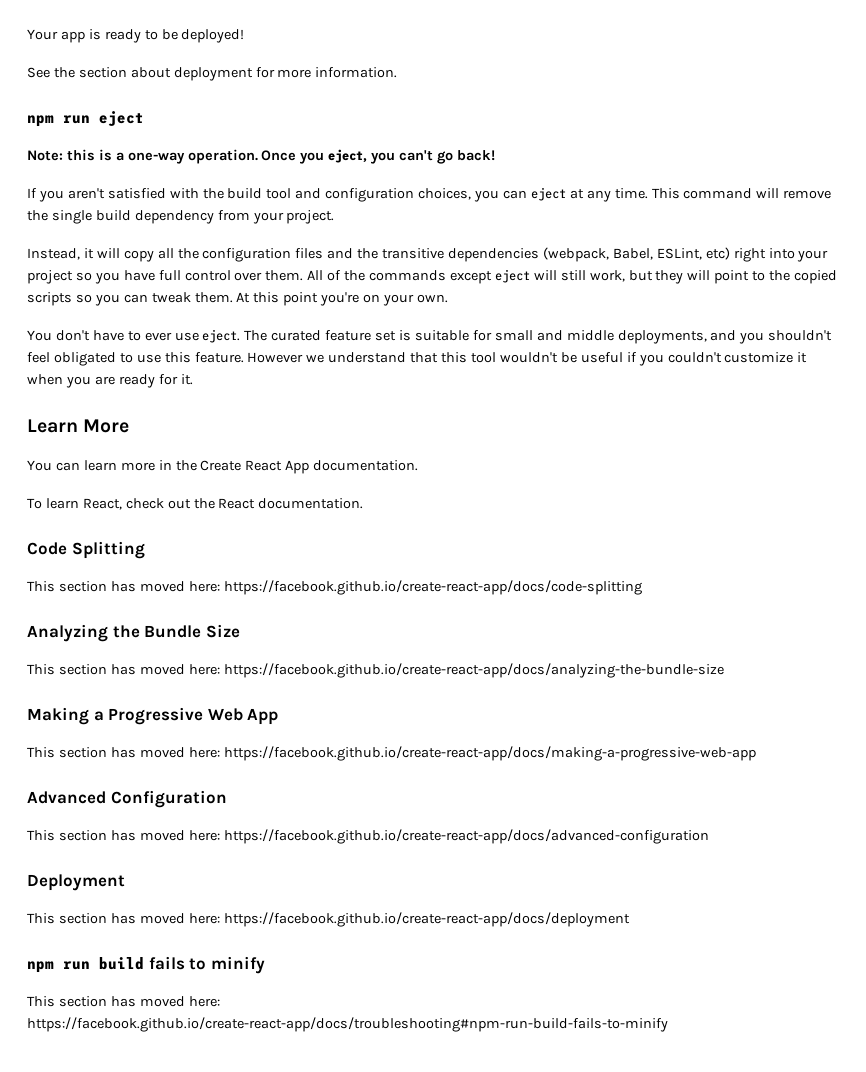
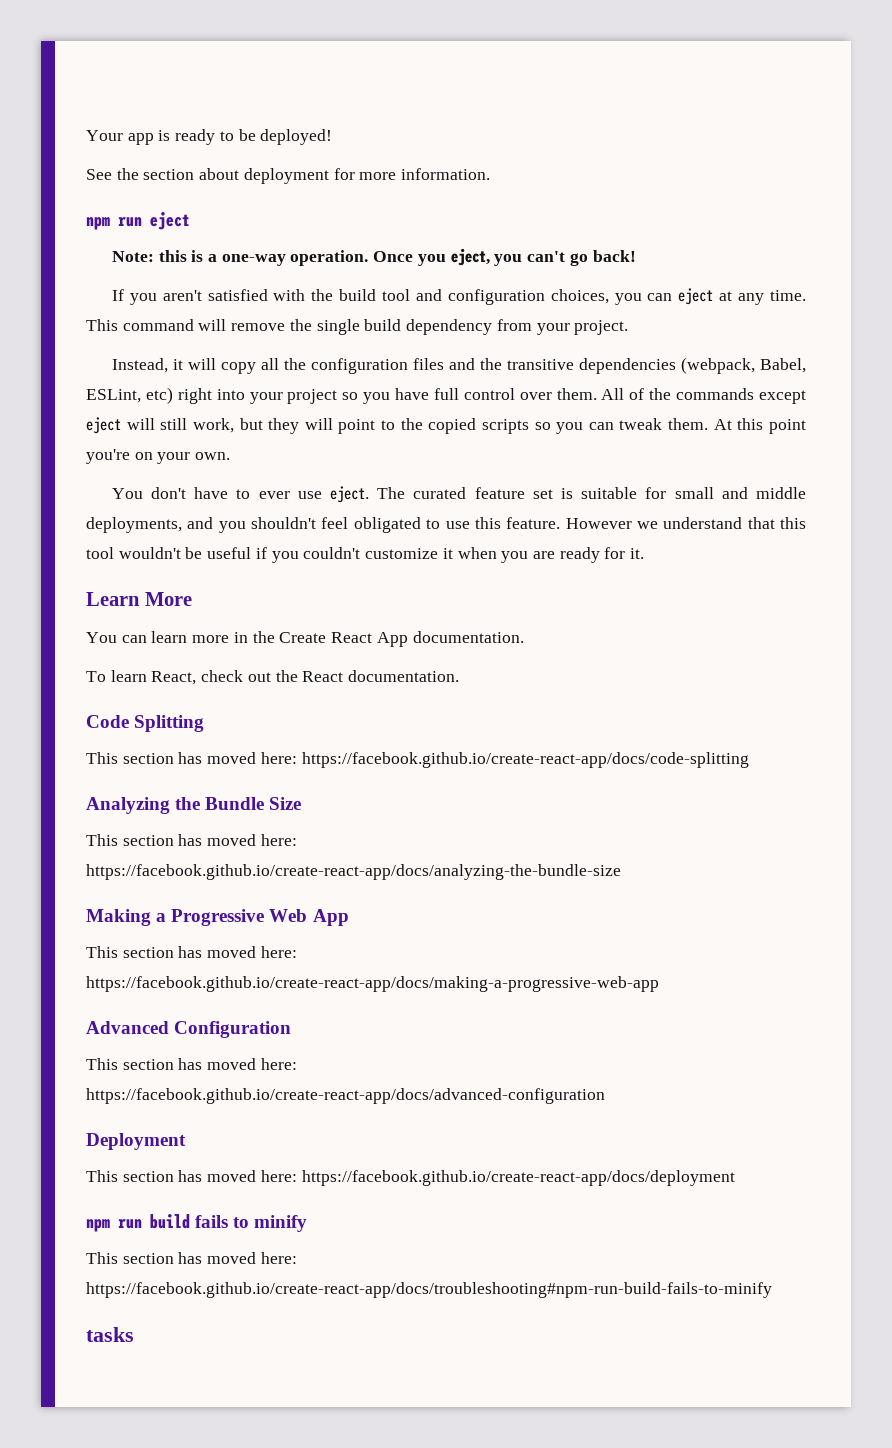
+ tasks

